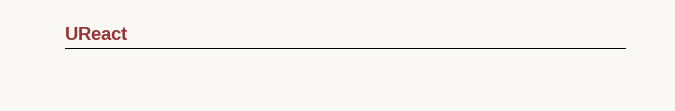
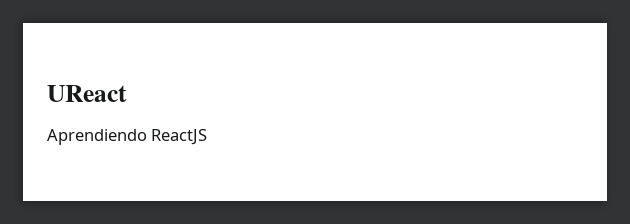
+ Aprendiendo ReactJS

